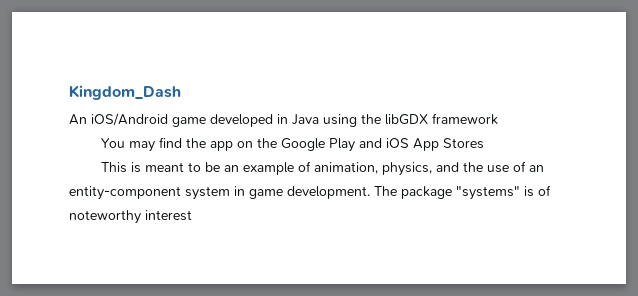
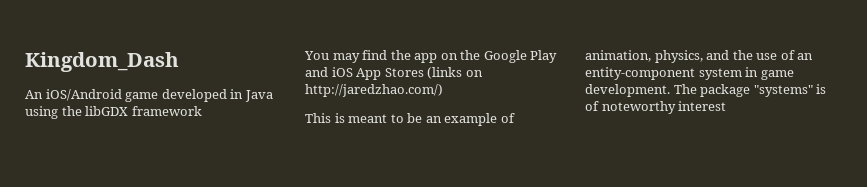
- You may find the app on the Google Play and iOS App Stores
+ You may find the app on the Google Play and iOS App Stores (links on http://jaredzhao.com/)

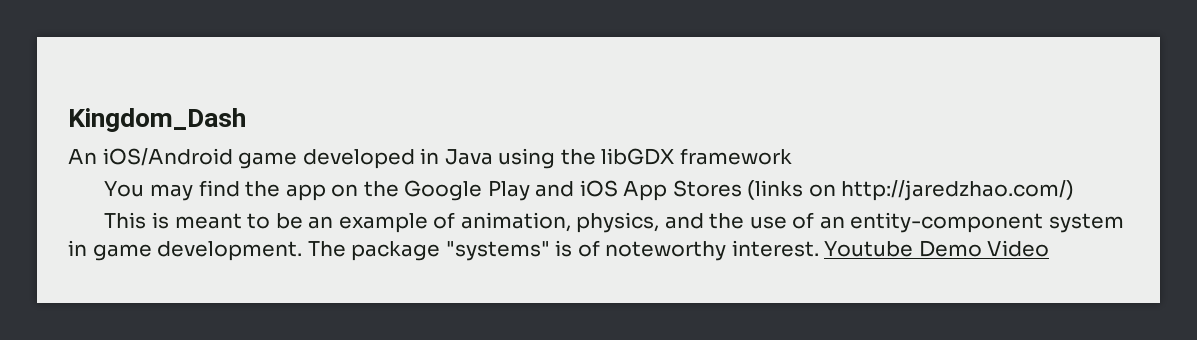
- The package "systems" is of noteworthy interest
+ The package "systems" is of noteworthy interest. Youtube Demo Video

